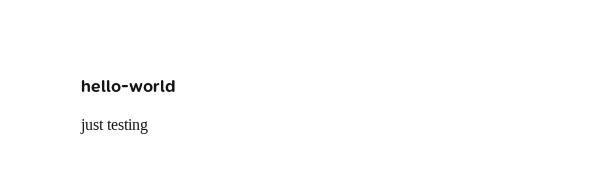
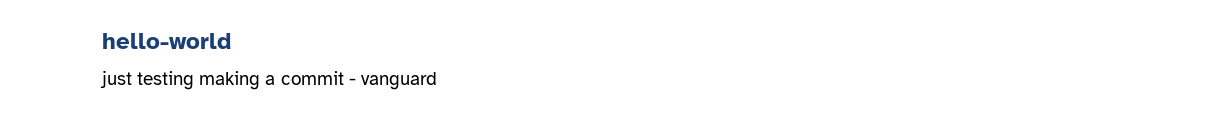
- just testing
+ just testing making a commit - vanguard

